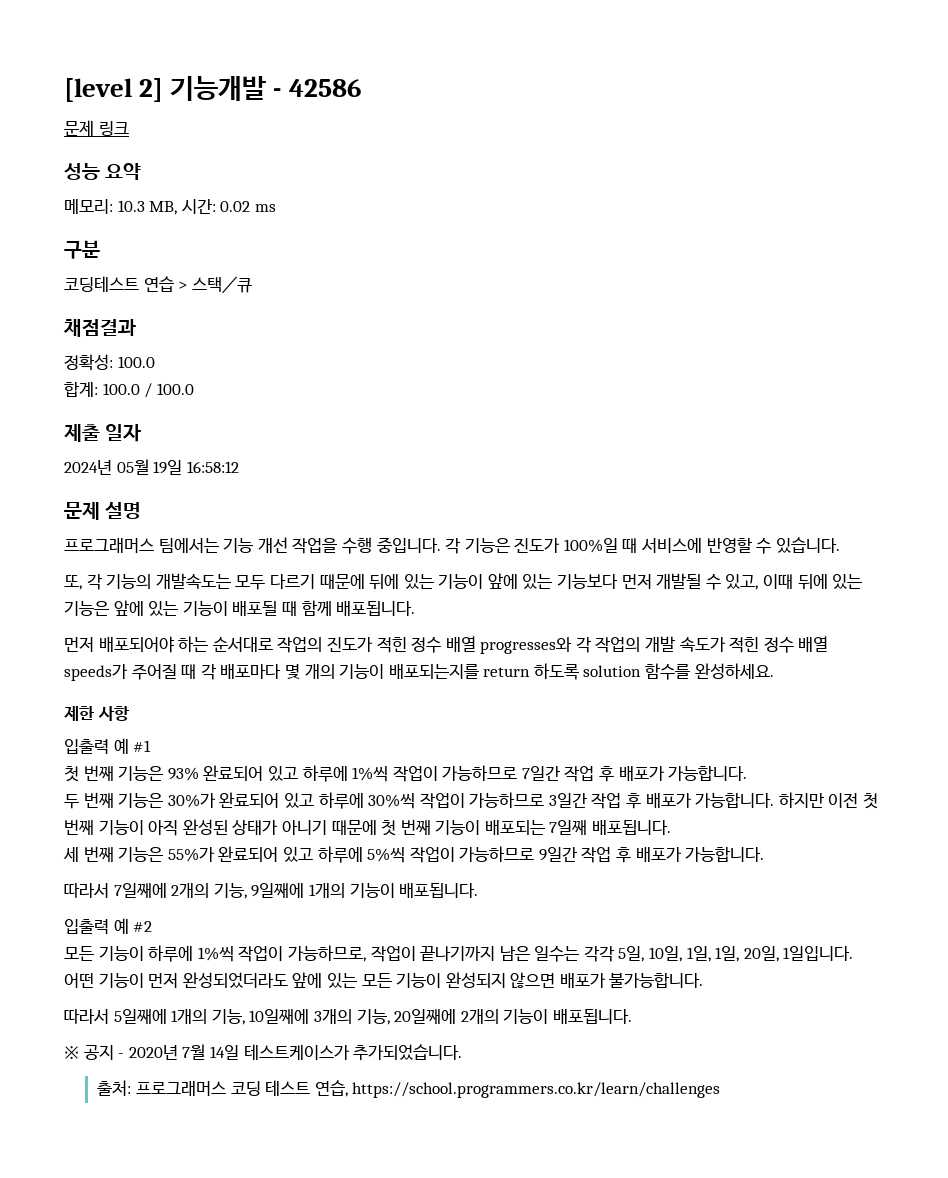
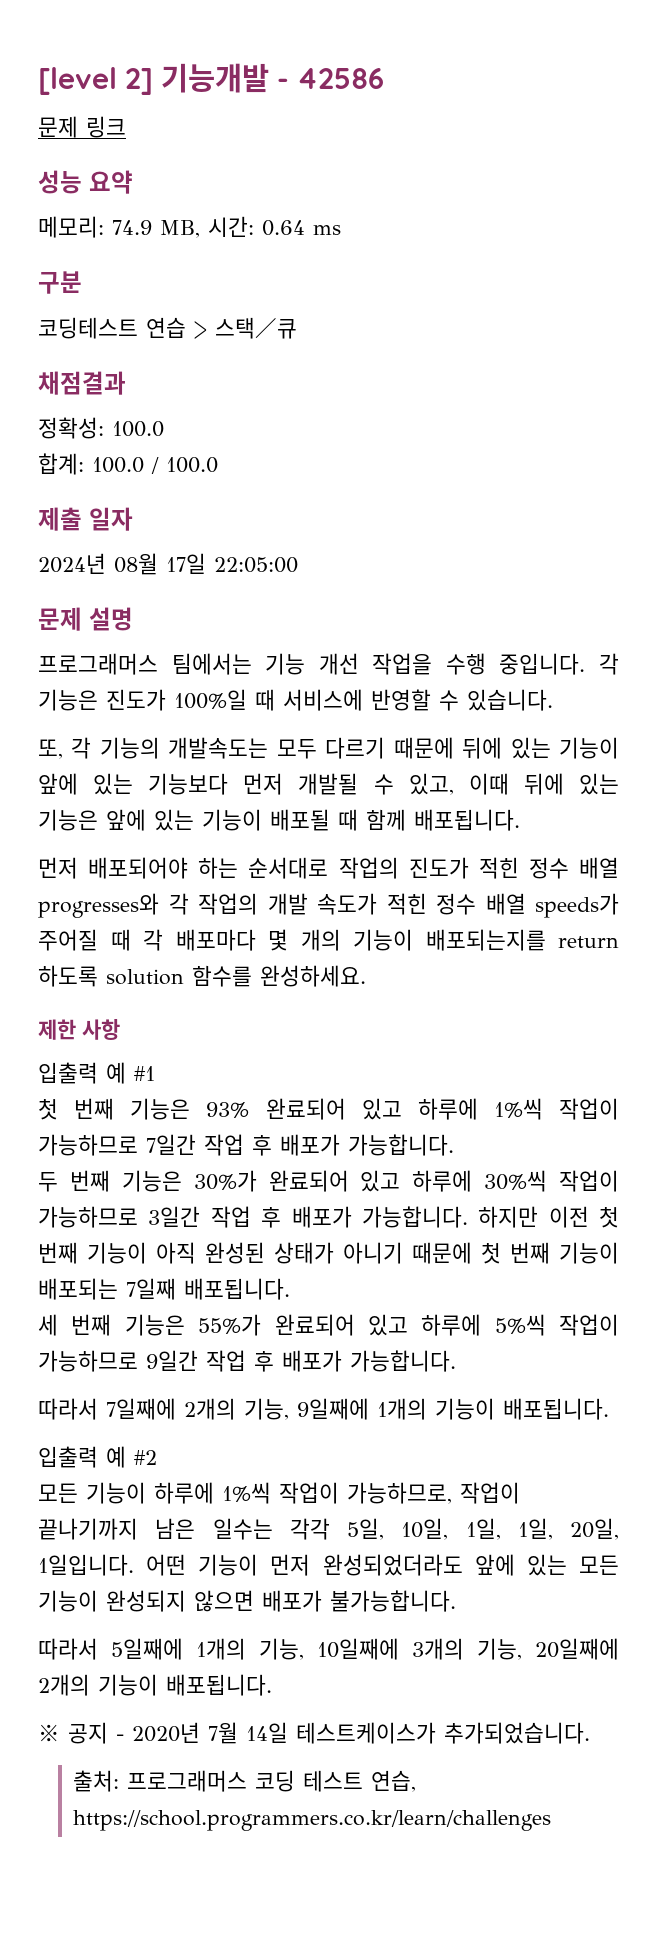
- 메모리: 10.3 MB, 시간: 0.02 ms
+ 메모리: 74.9 MB, 시간: 0.64 ms
- 2024년 05월 19일 16:58:12
+ 2024년 08월 17일 22:05:00

